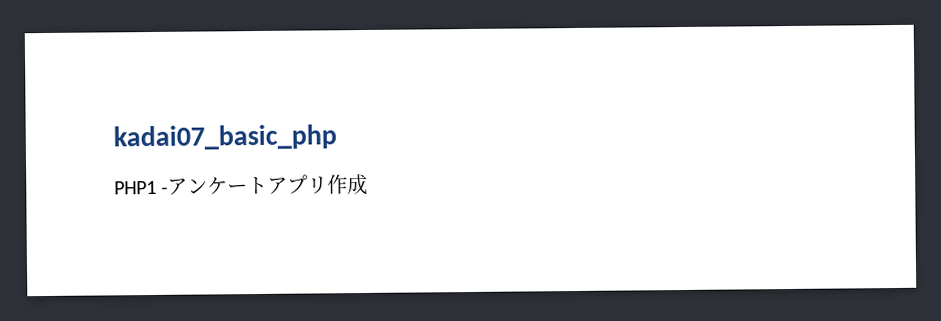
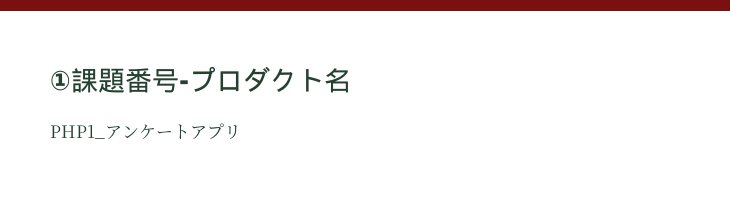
- kadai07_basic_php
- PHP1 -アンケートアプリ作成
+ ①課題番号-プロダクト名
+ PHP1_アンケートアプリ

